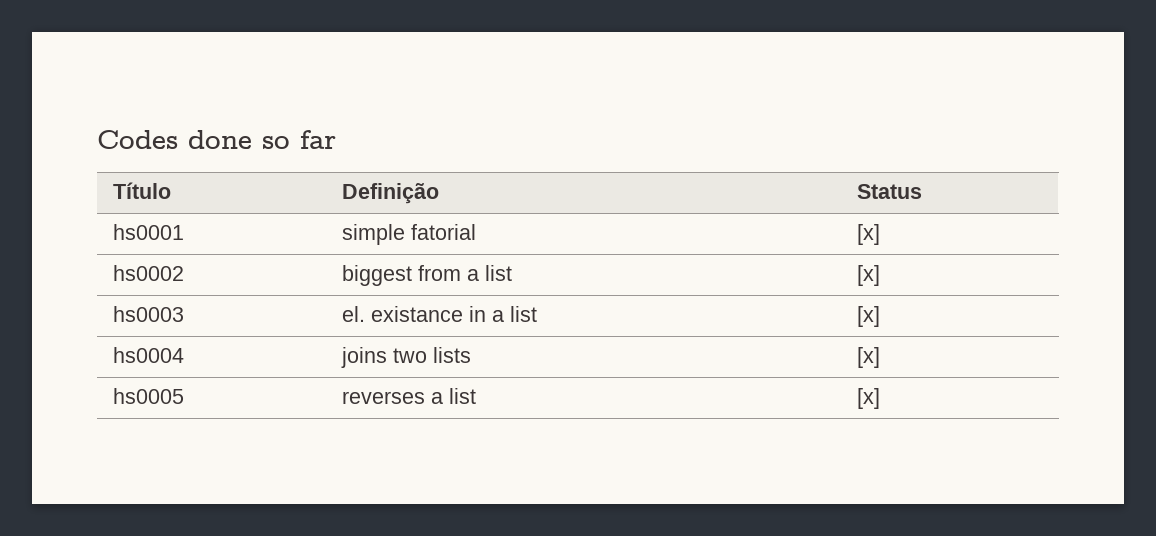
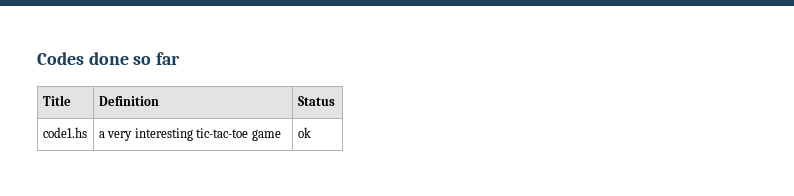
- Título | Definição | Status
+ Title | Definition | Status
- hs0001 | simple fatorial | [x]
- hs0002 | biggest from a list | [x]
- hs0003 | el. existance in a list | [x]
- hs0004 | joins two lists | [x]
- hs0005 | reverses a list | [x]
+ code1.hs | a very interesting tic-tac-toe game | ok

